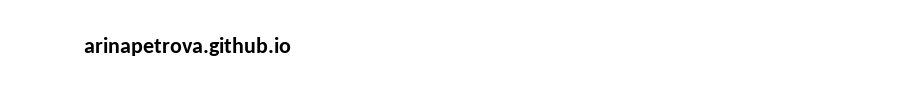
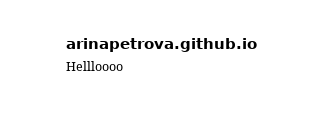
+ Hellloooo

